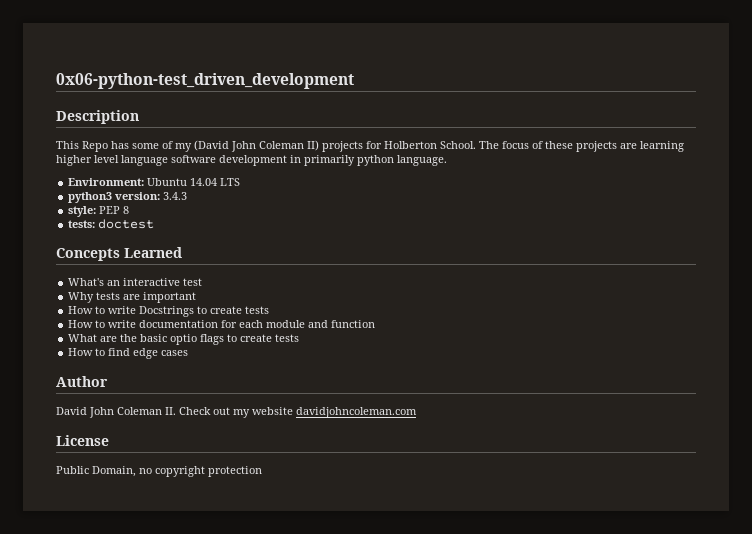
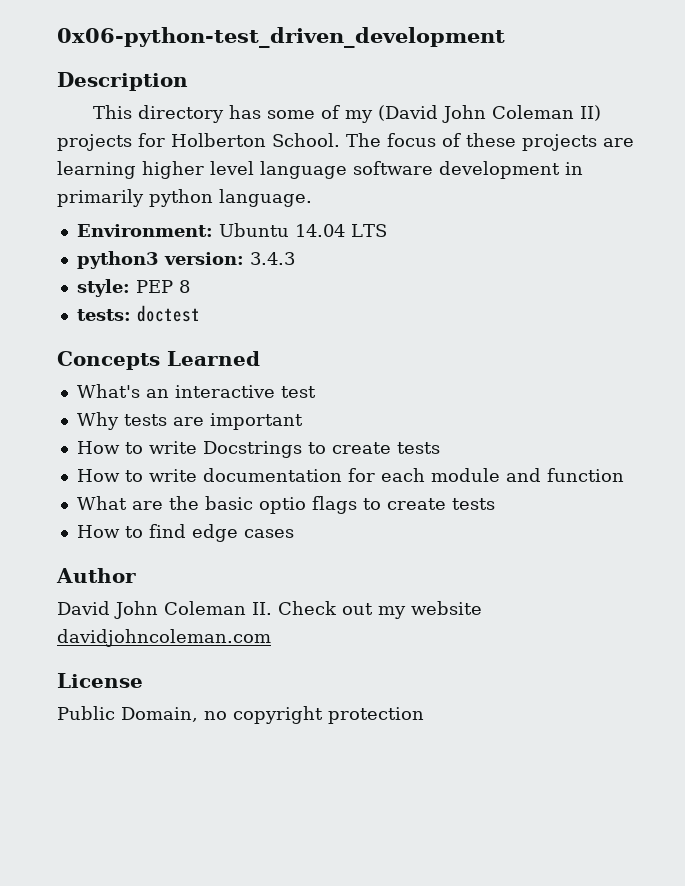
- This Repo has some of my (David John Coleman II) projects for Holberton School.
+ This directory has some of my (David John Coleman II) projects for Holberton School.

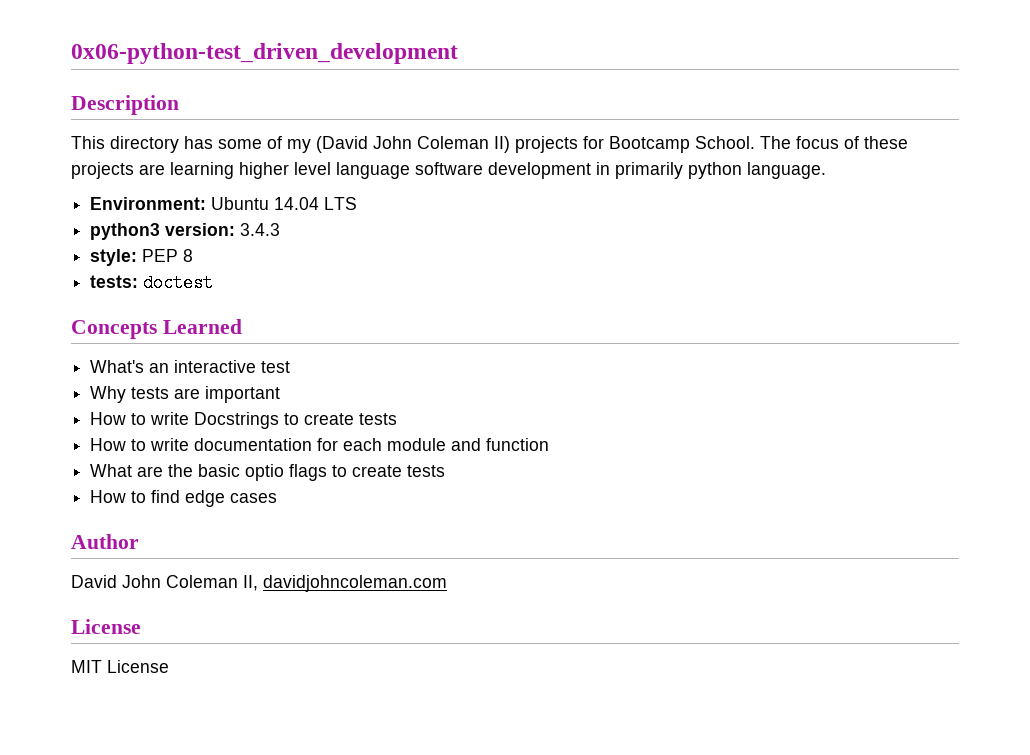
- This directory has some of my (David John Coleman II) projects for Holberton School.
+ This directory has some of my (David John Coleman II) projects for Bootcamp School.
- David John Coleman II. Check out my website davidjohncoleman.com
+ David John Coleman II, davidjohncoleman.com
  License
- Public Domain, no copyright protection
+ MIT License

